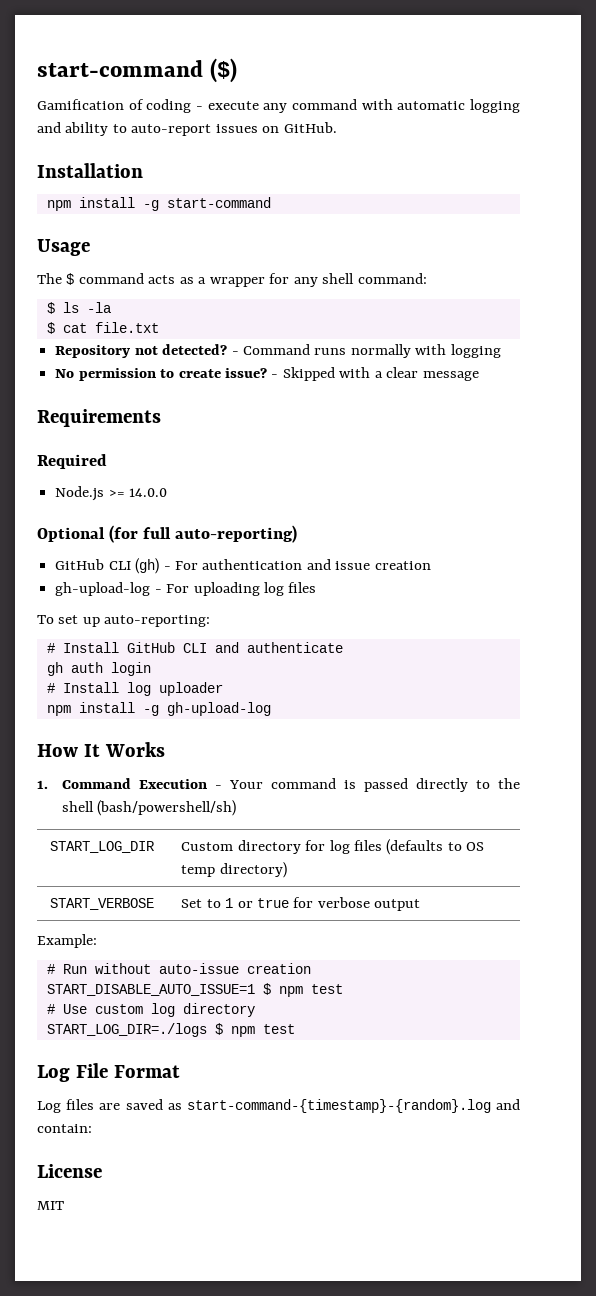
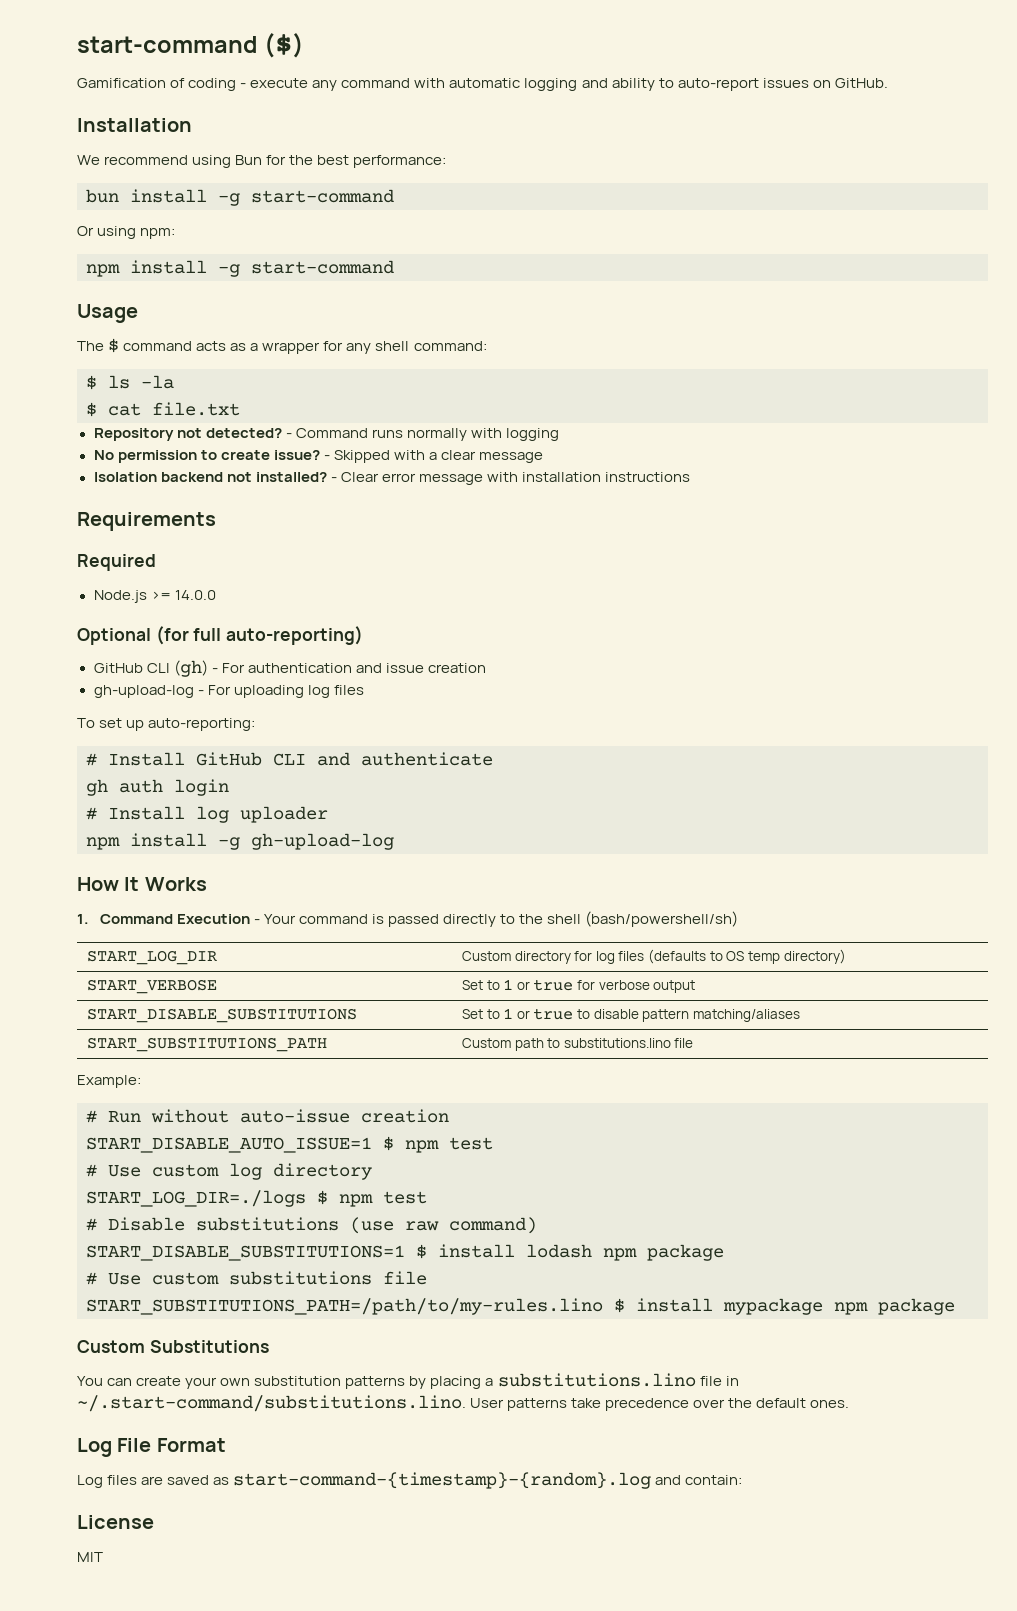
+ We recommend using Bun for the best performance:
+ bun install -g start-command
+ Or using npm:
+ Isolation backend not installed? - Clear error message with installation instructions
+ START_DISABLE_SUBSTITUTIONS | Set to 1 or true to disable pattern matching/aliases
+ START_SUBSTITUTIONS_PATH | Custom path to substitutions.lino file
+ # Disable substitutions (use raw command)
+ START_DISABLE_SUBSTITUTIONS=1 $ install lodash npm package
+ # Use custom substitutions file
+ START_SUBSTITUTIONS_PATH=/path/to/my-rules.lino $ install mypackage npm package
+ Custom Substitutions
+ You can create your own substitution patterns by placing a substitutions.lino file in ~/.start-command/substitutions.lino. User patterns take precedence over the default ones.

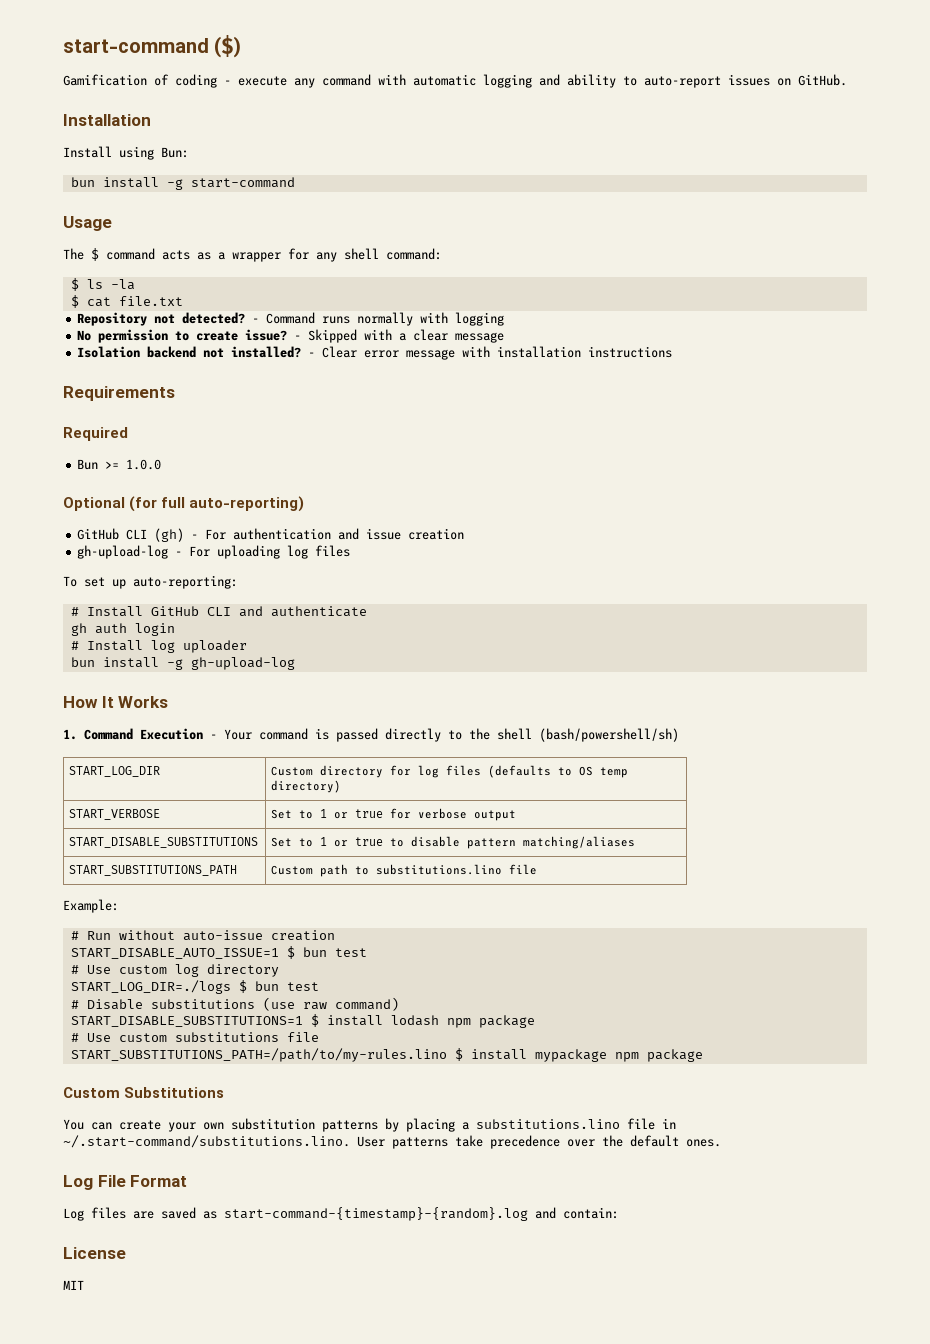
- We recommend using Bun for the best performance:
+ Install using Bun:
  bun install -g start-command
- Or using npm:
- npm install -g start-command
- Node.js >= 14.0.0
+ Bun >= 1.0.0
- npm install -g gh-upload-log
+ bun install -g gh-upload-log
- START_DISABLE_AUTO_ISSUE=1 $ npm test
+ START_DISABLE_AUTO_ISSUE=1 $ bun test
- START_LOG_DIR=./logs $ npm test
+ START_LOG_DIR=./logs $ bun test

